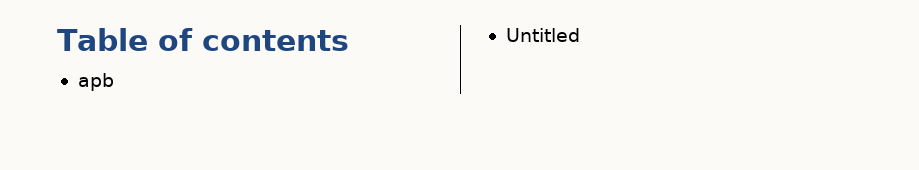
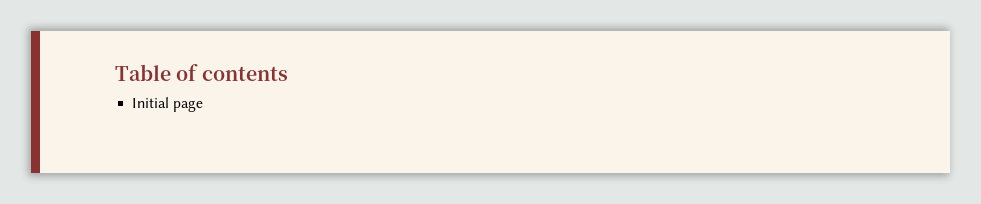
- apb
- Untitled
+ Initial page

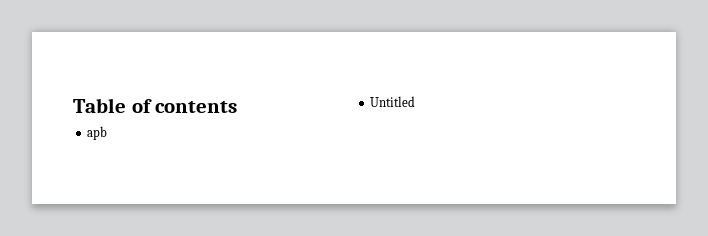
- Initial page
+ apb
+ Untitled

